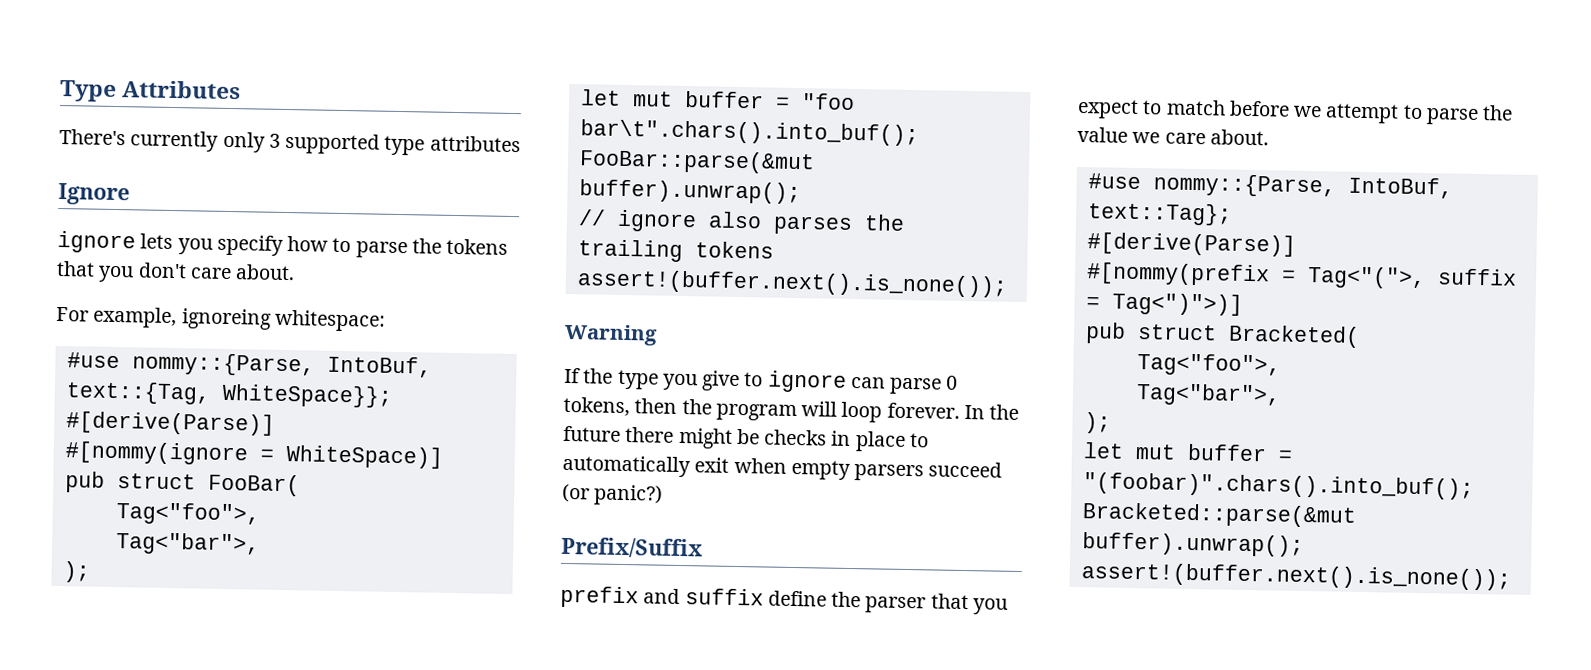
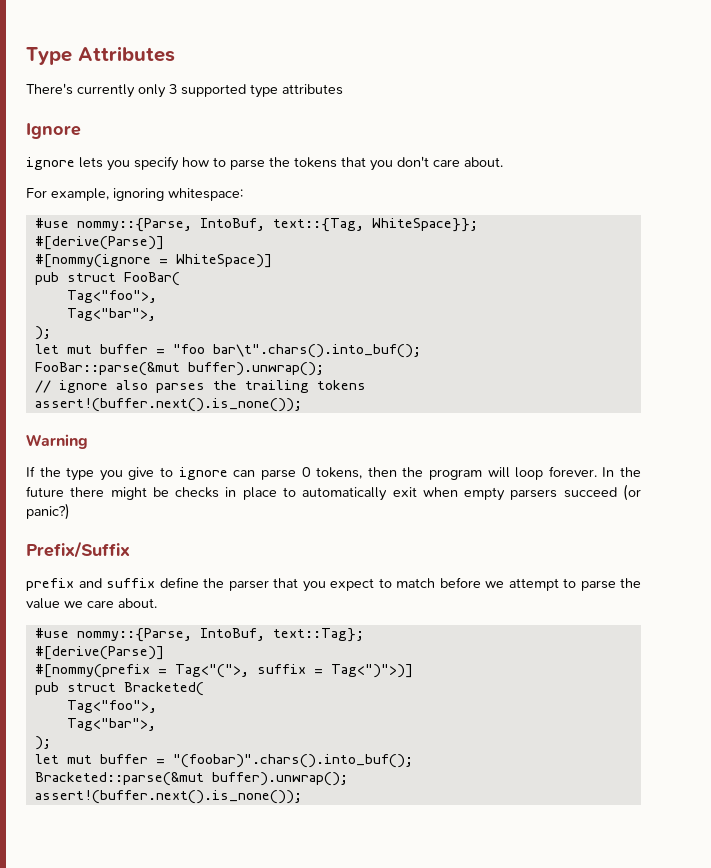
- For example, ignoreing whitespace:
+ For example, ignoring whitespace:

